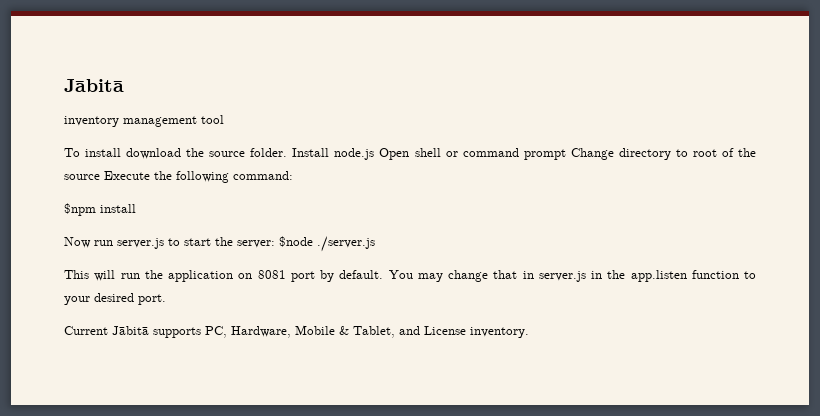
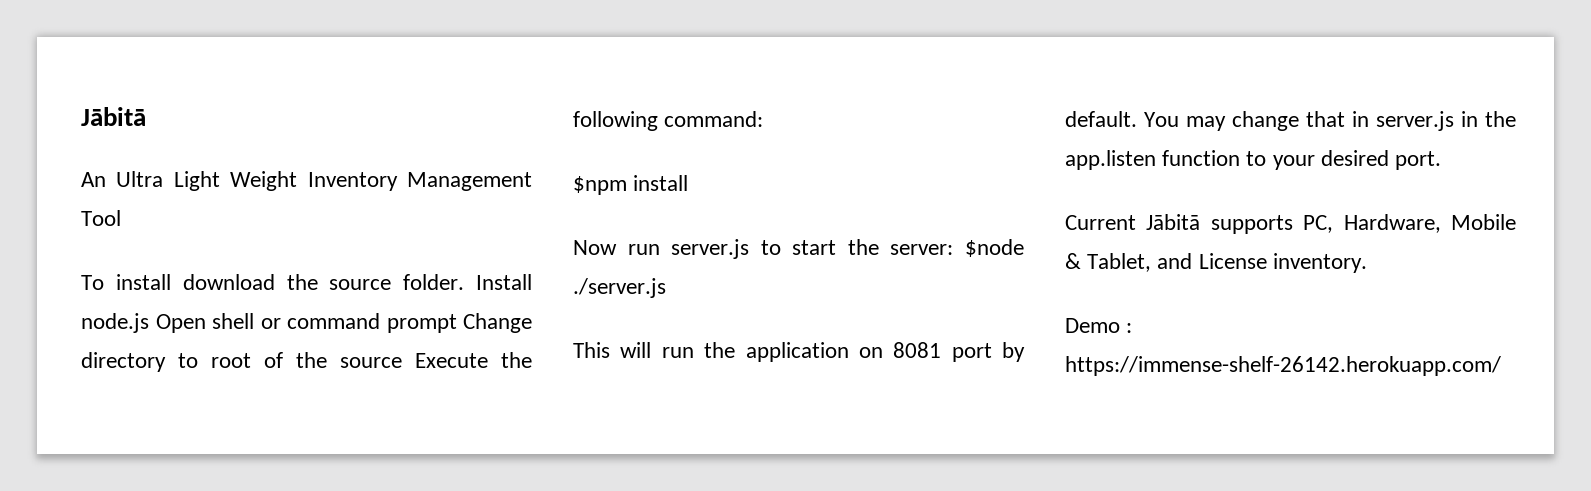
- inventory management tool
+ An Ultra Light Weight Inventory Management Tool
+ Demo : https://immense-shelf-26142.herokuapp.com/

